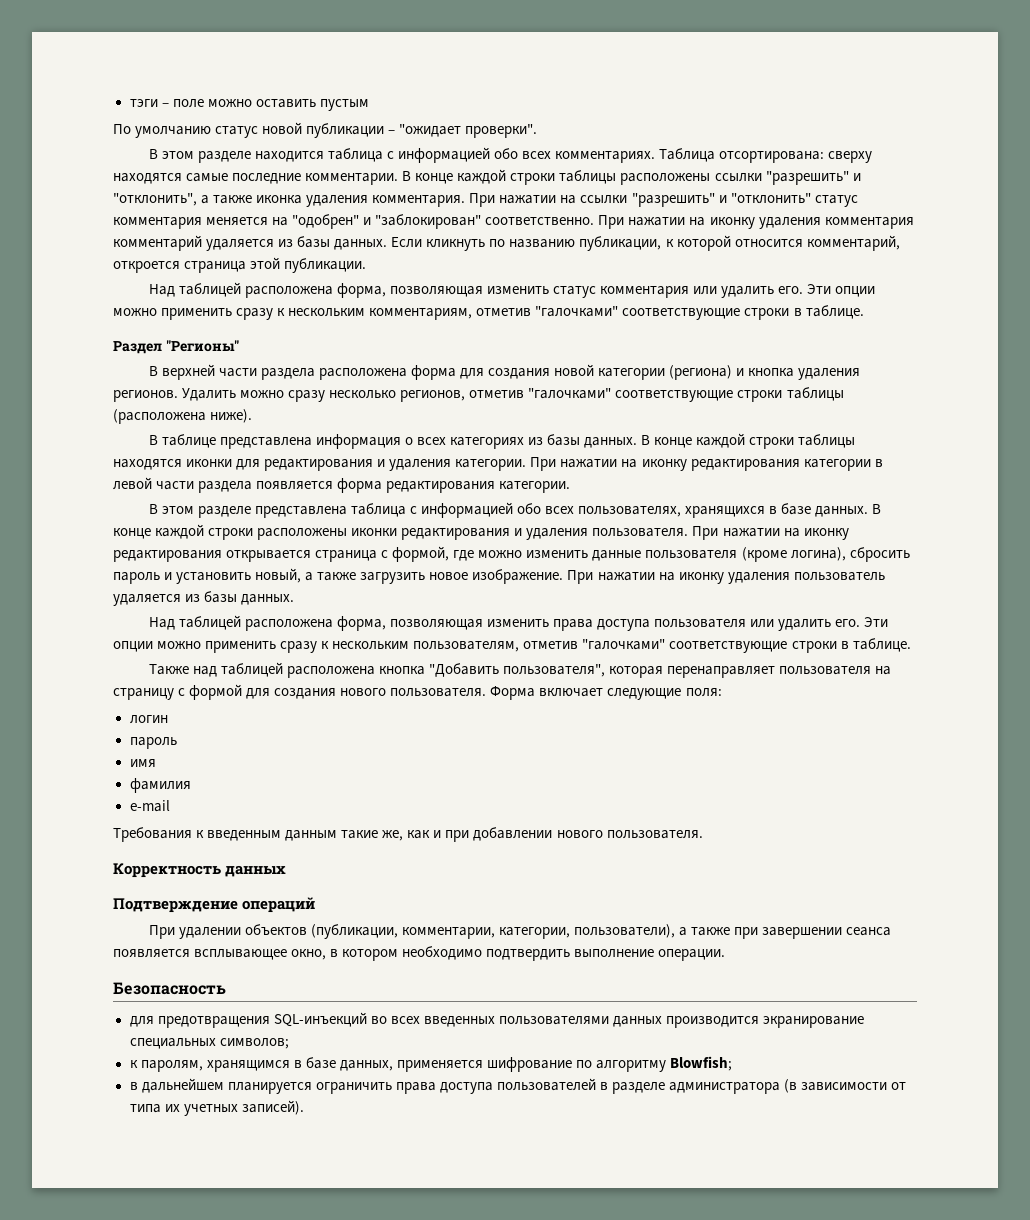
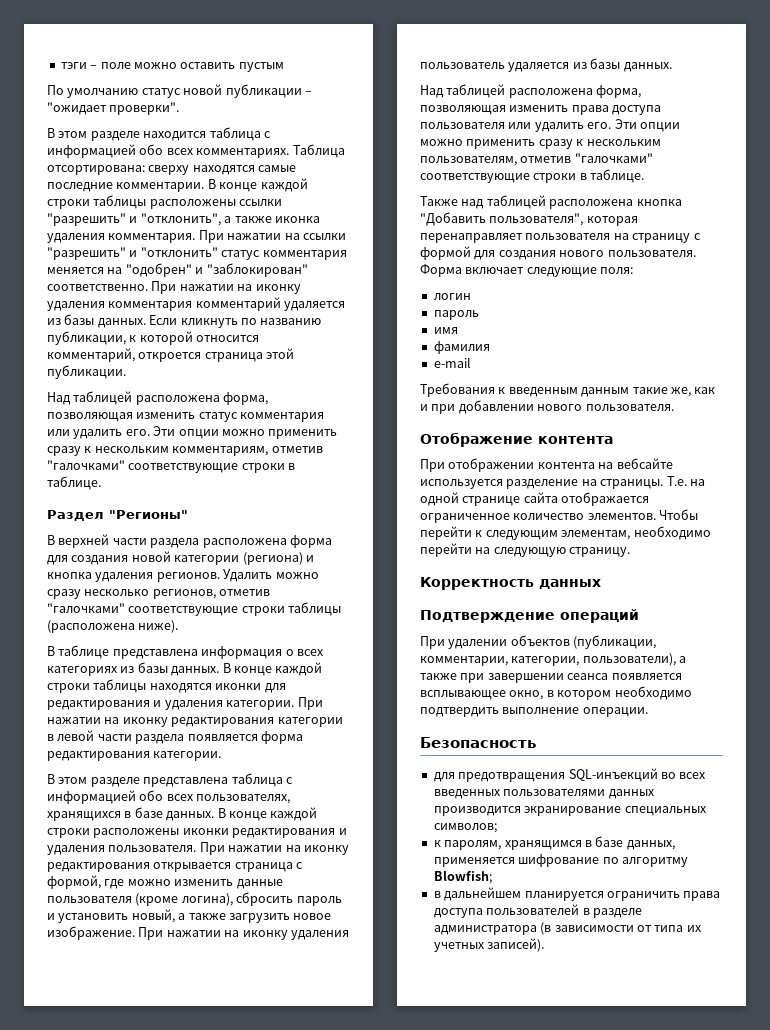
+ Отображение контента
+ При отображении контента на вебсайте используется разделение на страницы. Т.е. на одной странице сайта отображается ограниченное количество элементов. Чтобы перейти к следующим элементам, необходимо перейти на следующую страницу.

